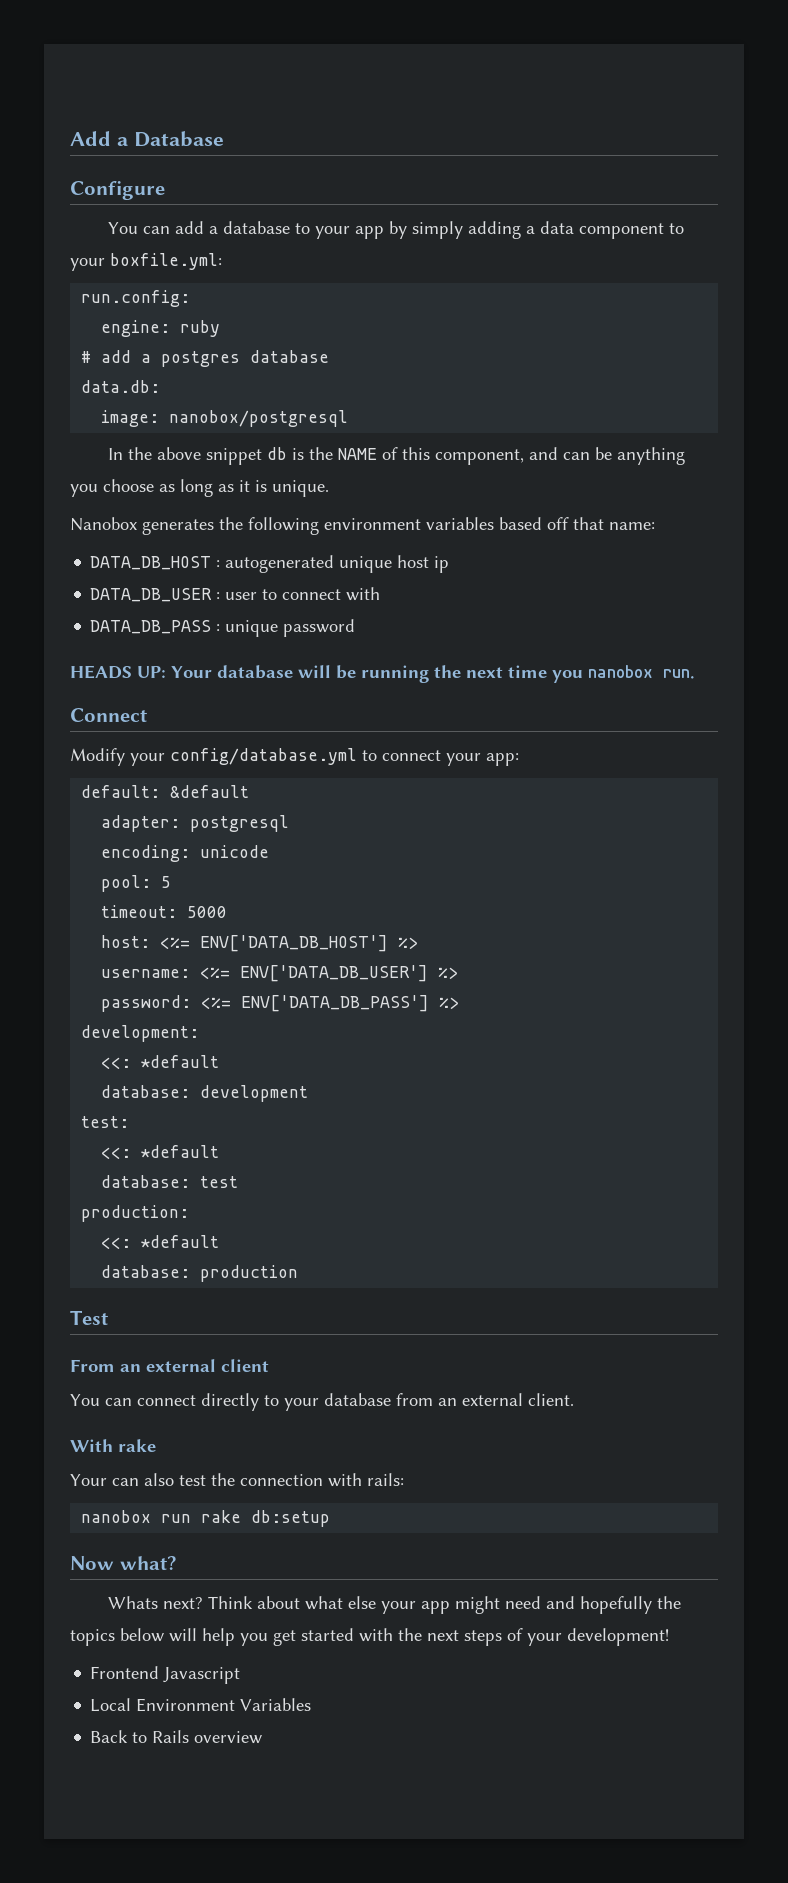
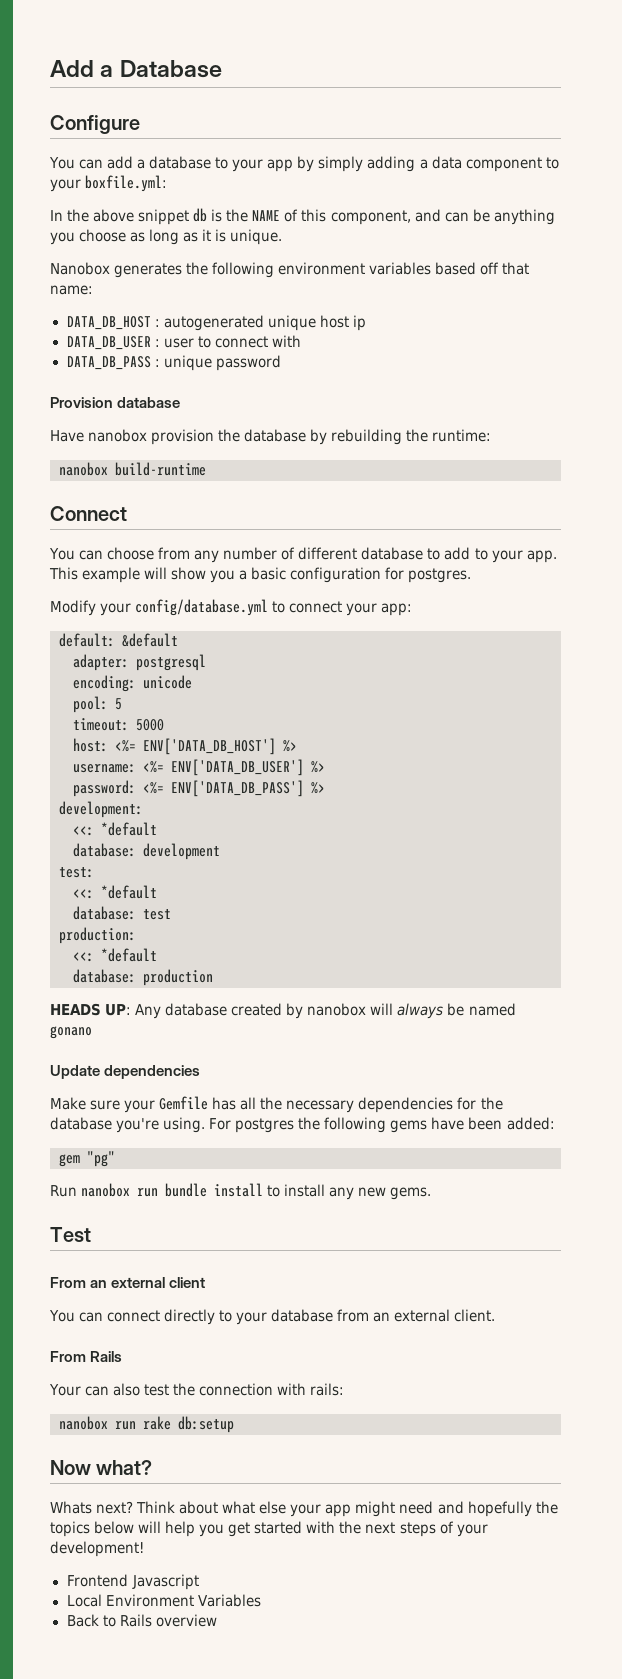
- run.config:
- engine: ruby
- # add a postgres database
- data.db:
- image: nanobox/postgresql
- HEADS UP: Your database will be running the next time you nanobox run.
+ Provision database
+ Have nanobox provision the database by rebuilding the runtime:
+ nanobox build-runtime
  Connect
+ You can choose from any number of different database to add to your app. This example will show you a basic configuration for postgres.
+ HEADS UP: Any database created by nanobox will always be named gonano
+ Update dependencies
+ Make sure your Gemfile has all the necessary dependencies for the database you're using. For postgres the following gems have been added:
+ gem "pg"
+ Run nanobox run bundle install to install any new gems.
- With rake
+ From Rails

